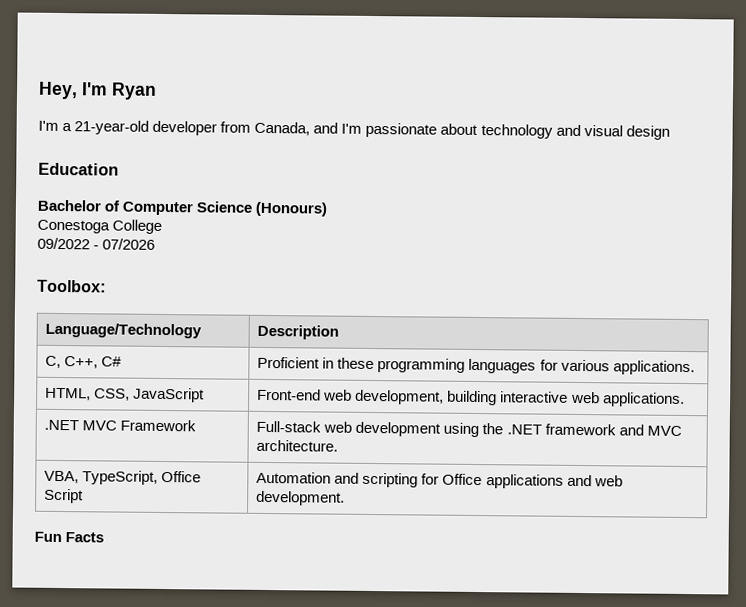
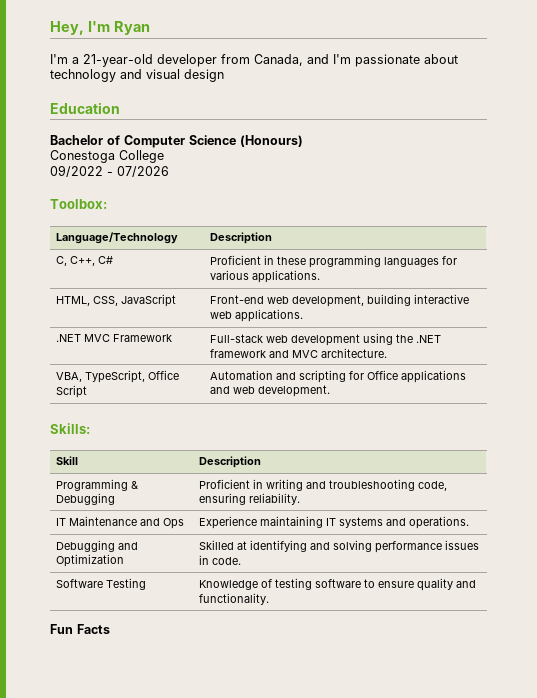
+ Skills:
+ Skill | Description
+ Programming & Debugging | Proficient in writing and troubleshooting code, ensuring reliability.
+ IT Maintenance and Ops | Experience maintaining IT systems and operations.
+ Debugging and Optimization | Skilled at identifying and solving performance issues in code.
+ Software Testing | Knowledge of testing software to ensure quality and functionality.

